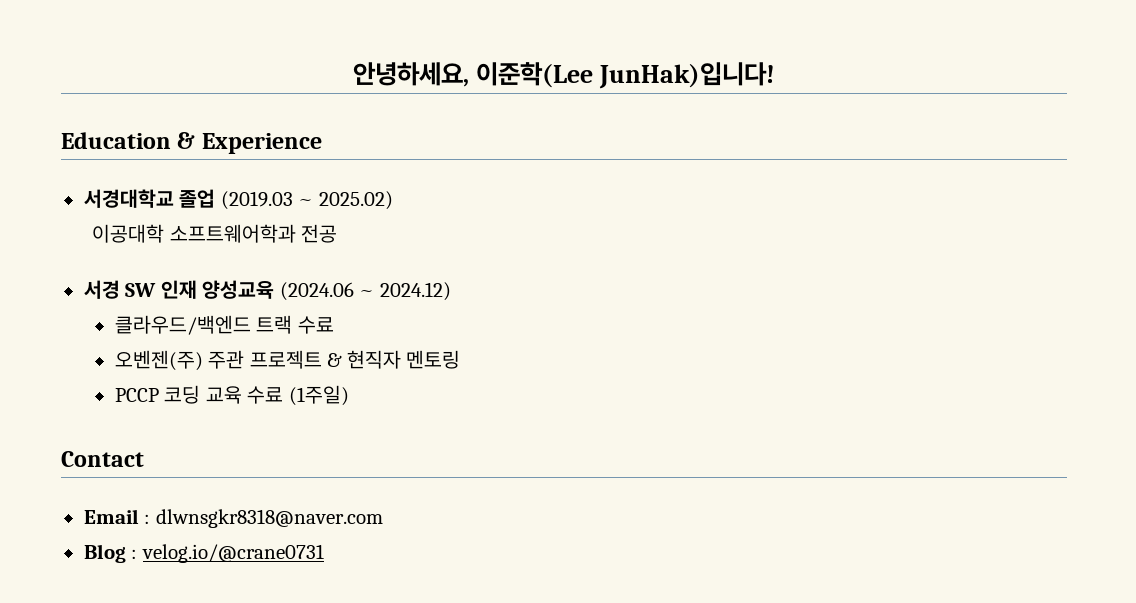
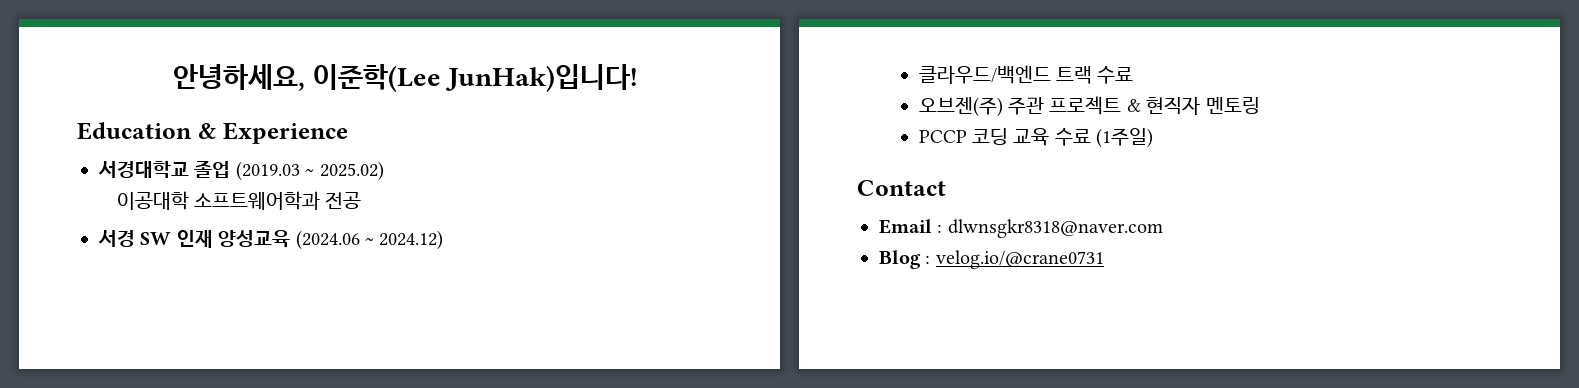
- 오벤젠(주) 주관 프로젝트 & 현직자 멘토링
+ 오브젠(주) 주관 프로젝트 & 현직자 멘토링

